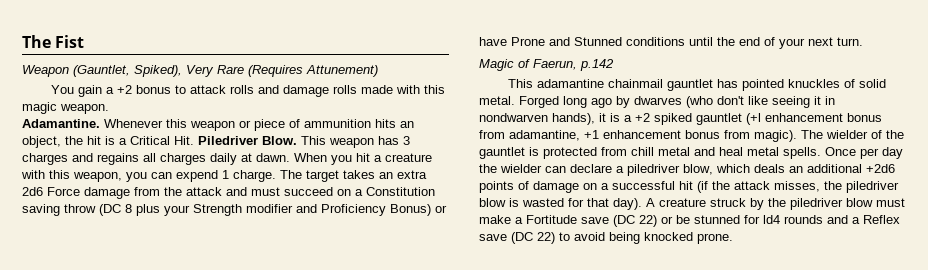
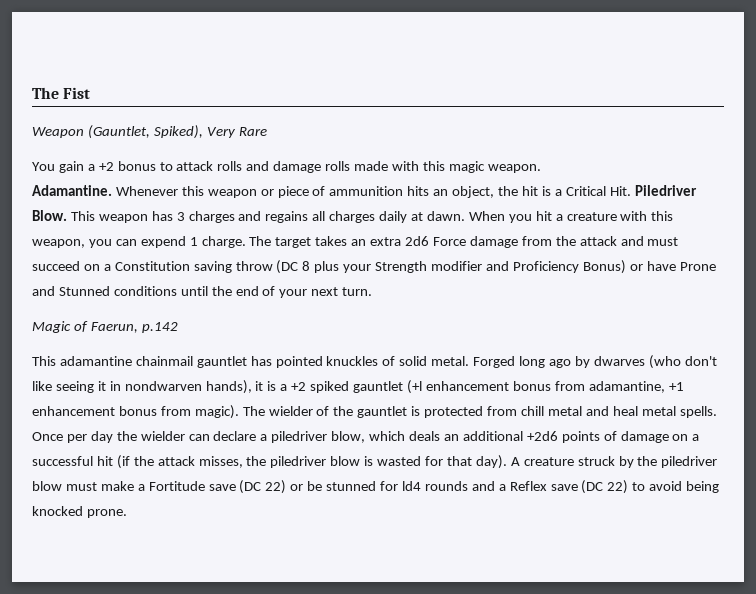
- Weapon (Gauntlet, Spiked), Very Rare (Requires Attunement)
+ Weapon (Gauntlet, Spiked), Very Rare

